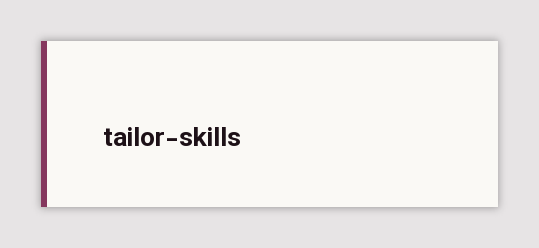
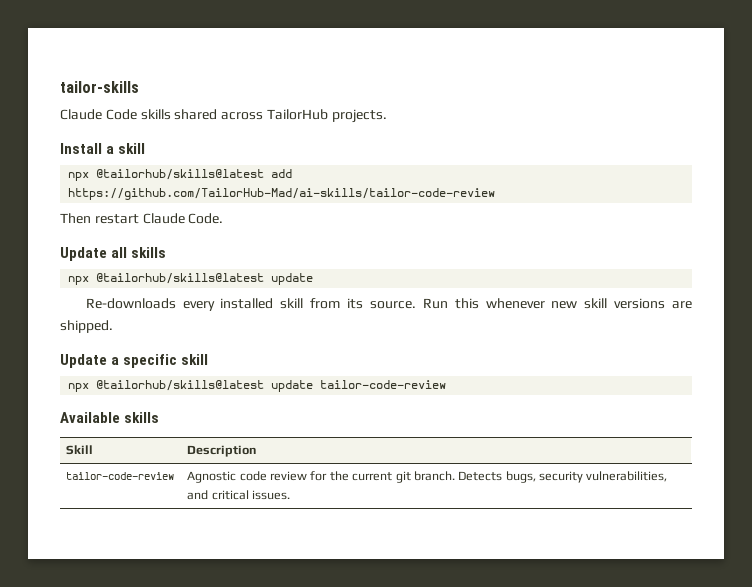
+ Claude Code skills shared across TailorHub projects.
+ Install a skill
+ npx @tailorhub/skills@latest add https://github.com/TailorHub-Mad/ai-skills/tailor-code-review
+ Then restart Claude Code.
+ Update all skills
+ npx @tailorhub/skills@latest update
+ Re-downloads every installed skill from its source. Run this whenever new skill versions are shipped.
+ Update a specific skill
+ npx @tailorhub/skills@latest update tailor-code-review
+ Available skills
+ Skill | Description
+ tailor-code-review | Agnostic code review for the current git branch. Detects bugs, security vulnerabilities, and critical issues.

